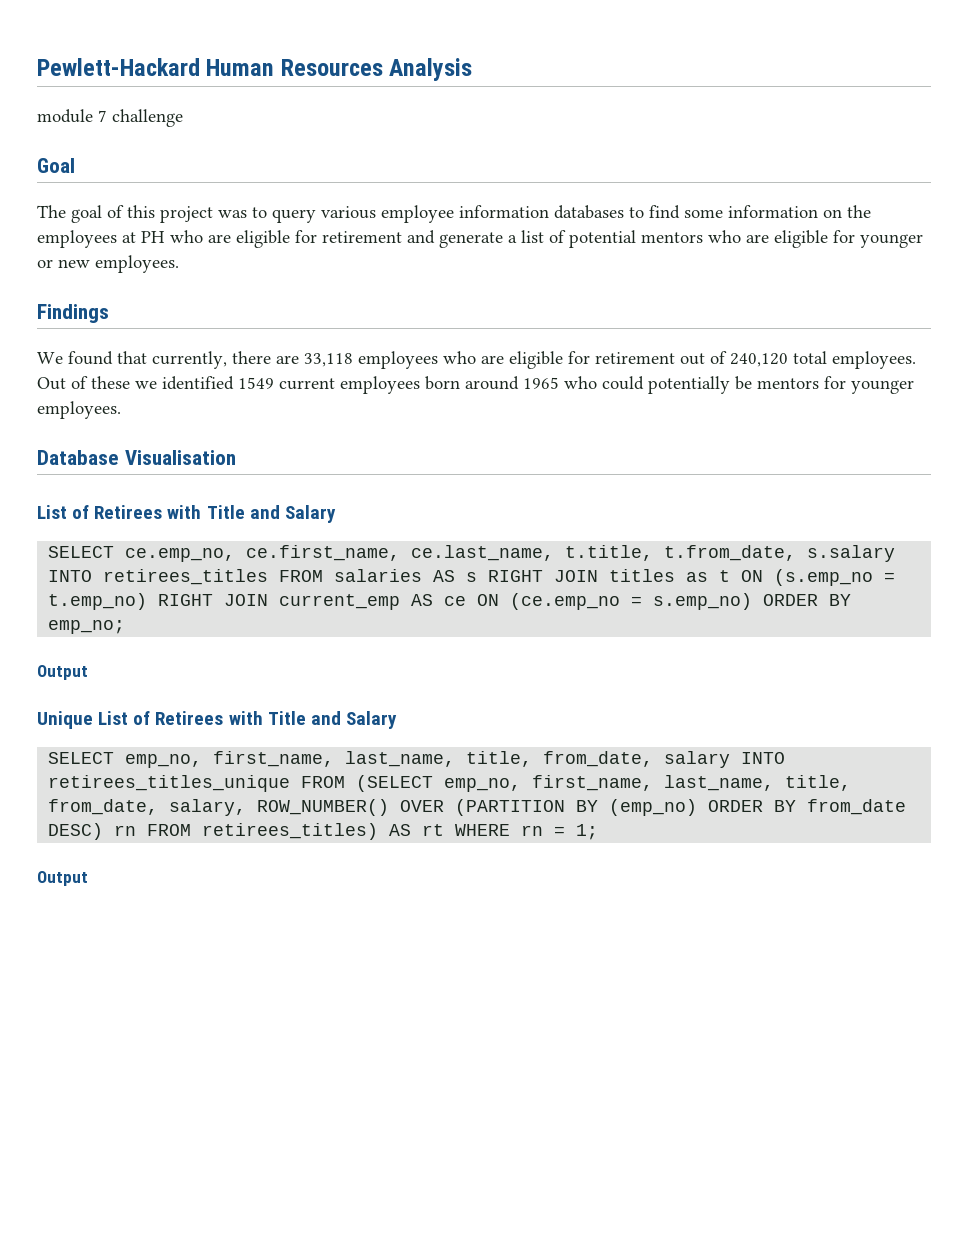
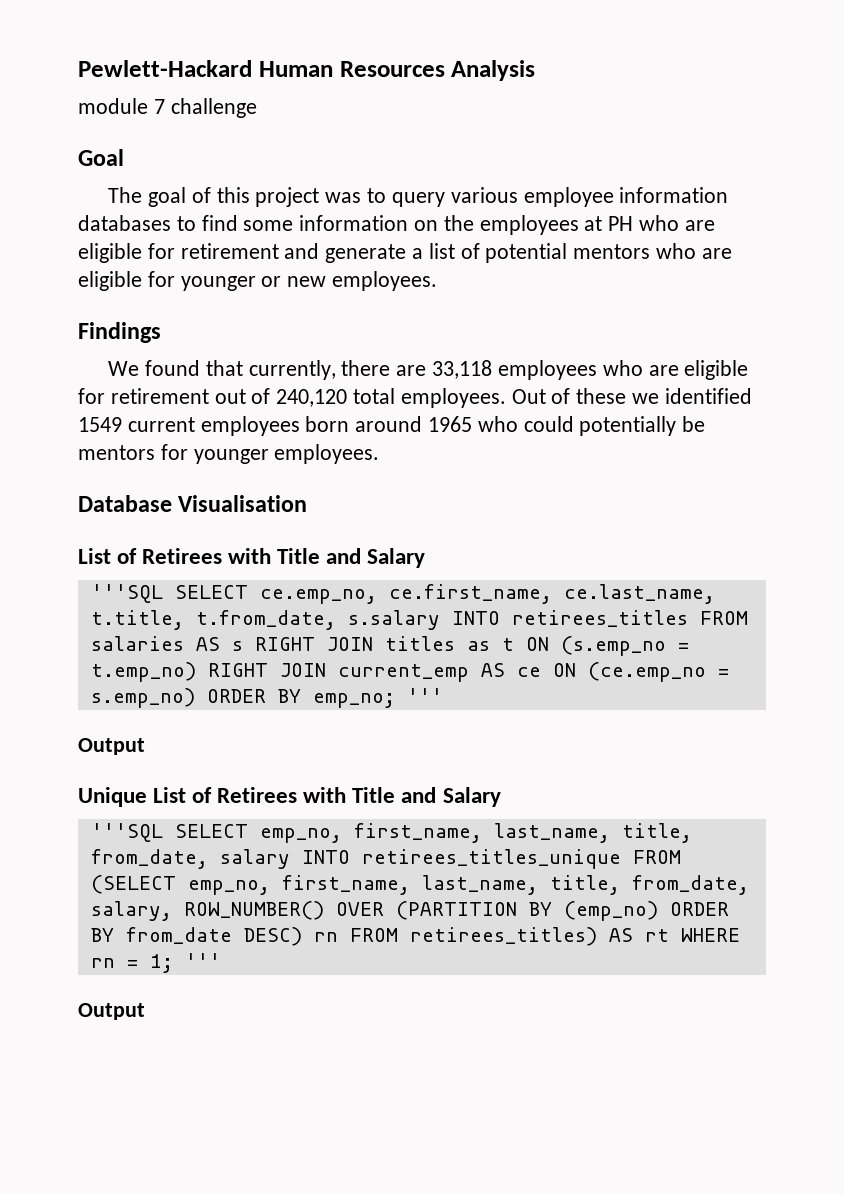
- SELECT ce.emp_no, ce.first_name, ce.last_name, t.title, t.from_date, s.salary INTO retirees_titles FROM salaries AS s RIGHT JOIN titles as t ON (s.emp_no = t.emp_no) RIGHT JOIN current_emp AS ce ON (ce.emp_no = s.emp_no) ORDER BY emp_no;
+ '''SQL SELECT ce.emp_no, ce.first_name, ce.last_name, t.title, t.from_date, s.salary INTO retirees_titles FROM salaries AS s RIGHT JOIN titles as t ON (s.emp_no = t.emp_no) RIGHT JOIN current_emp AS ce ON (ce.emp_no = s.emp_no) ORDER BY emp_no; '''
- SELECT emp_no, first_name, last_name, title, from_date, salary INTO retirees_titles_unique FROM (SELECT emp_no, first_name, last_name, title, from_date, salary, ROW_NUMBER() OVER (PARTITION BY (emp_no) ORDER BY from_date DESC) rn FROM retirees_titles) AS rt WHERE rn = 1;
+ '''SQL SELECT emp_no, first_name, last_name, title, from_date, salary INTO retirees_titles_unique FROM (SELECT emp_no, first_name, last_name, title, from_date, salary, ROW_NUMBER() OVER (PARTITION BY (emp_no) ORDER BY from_date DESC) rn FROM retirees_titles) AS rt WHERE rn = 1; '''

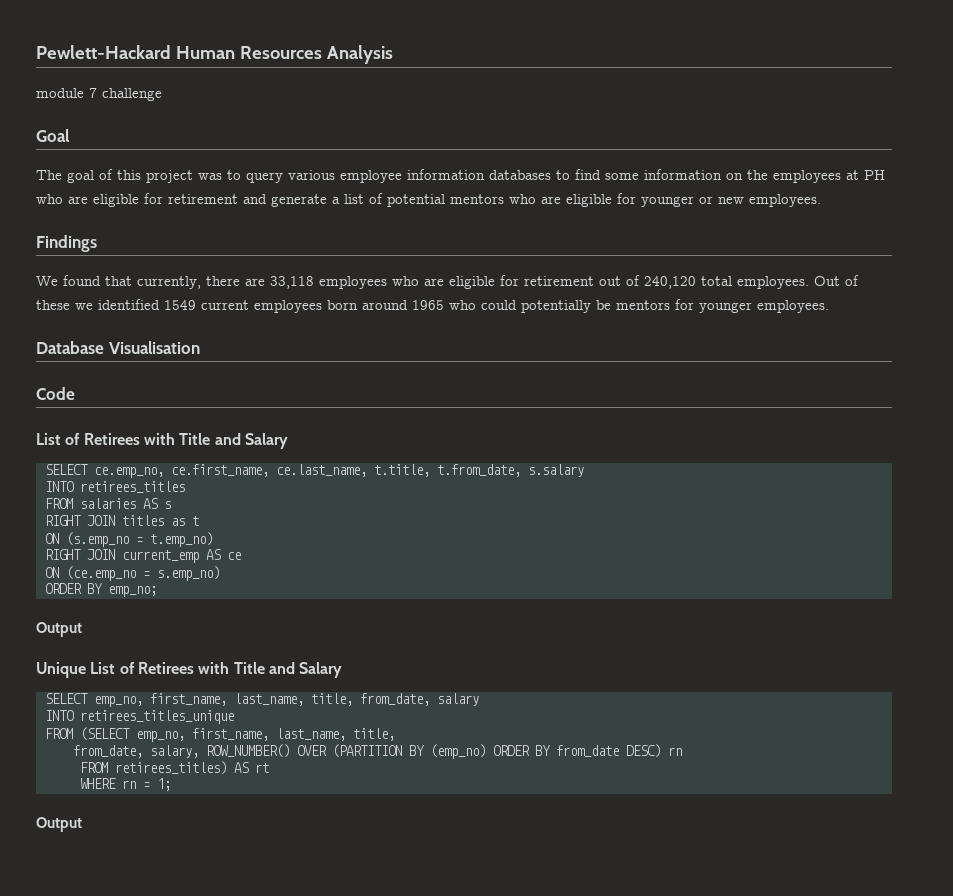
  Database Visualisation
+ Code
  List of Retirees with Title and Salary
- '''SQL SELECT ce.emp_no, ce.first_name, ce.last_name, t.title, t.from_date, s.salary INTO retirees_titles FROM salaries AS s RIGHT JOIN titles as t ON (s.emp_no = t.emp_no) RIGHT JOIN current_emp AS ce ON (ce.emp_no = s.emp_no) ORDER BY emp_no; '''
+ SELECT ce.emp_no, ce.first_name, ce.last_name, t.title, t.from_date, s.salary
+ INTO retirees_titles
+ FROM salaries AS s
+ RIGHT JOIN titles as t
+ ON (s.emp_no = t.emp_no)
+ RIGHT JOIN current_emp AS ce
+ ON (ce.emp_no = s.emp_no)
+ ORDER BY emp_no;
- '''SQL SELECT emp_no, first_name, last_name, title, from_date, salary INTO retirees_titles_unique FROM (SELECT emp_no, first_name, last_name, title, from_date, salary, ROW_NUMBER() OVER (PARTITION BY (emp_no) ORDER BY from_date DESC) rn FROM retirees_titles) AS rt WHERE rn = 1; '''
+ SELECT emp_no, first_name, last_name, title, from_date, salary
+ INTO retirees_titles_unique
+ FROM (SELECT emp_no, first_name, last_name, title,
+ from_date, salary, ROW_NUMBER() OVER (PARTITION BY (emp_no) ORDER BY from_date DESC) rn
+ FROM retirees_titles) AS rt
+ WHERE rn = 1;

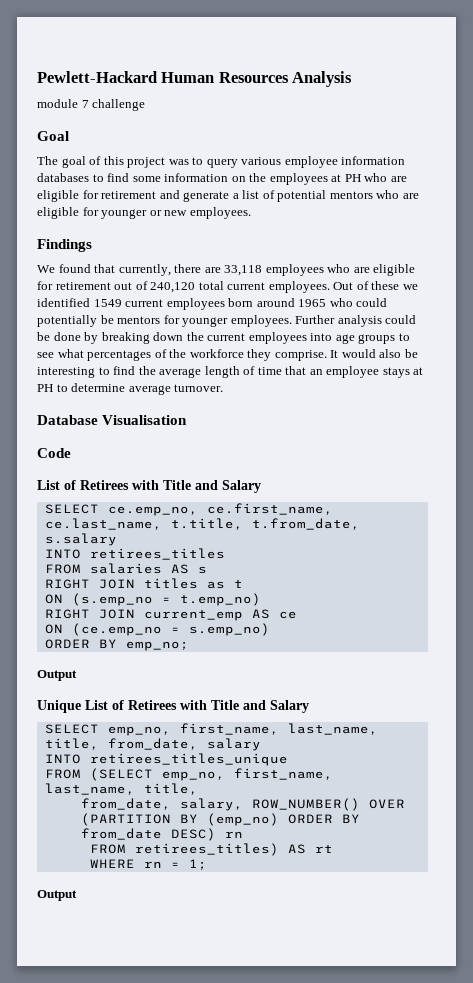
- We found that currently, there are 33,118 employees who are eligible for retirement out of 240,120 total employees.
+ We found that currently, there are 33,118 employees who are eligible for retirement out of 240,120 total current employees.
+ Further analysis could be done by breaking down the current employees into age groups to see what percentages of the workforce they comprise. It would also be interesting to find the average length of time that an employee stays at PH to determine average turnover.

